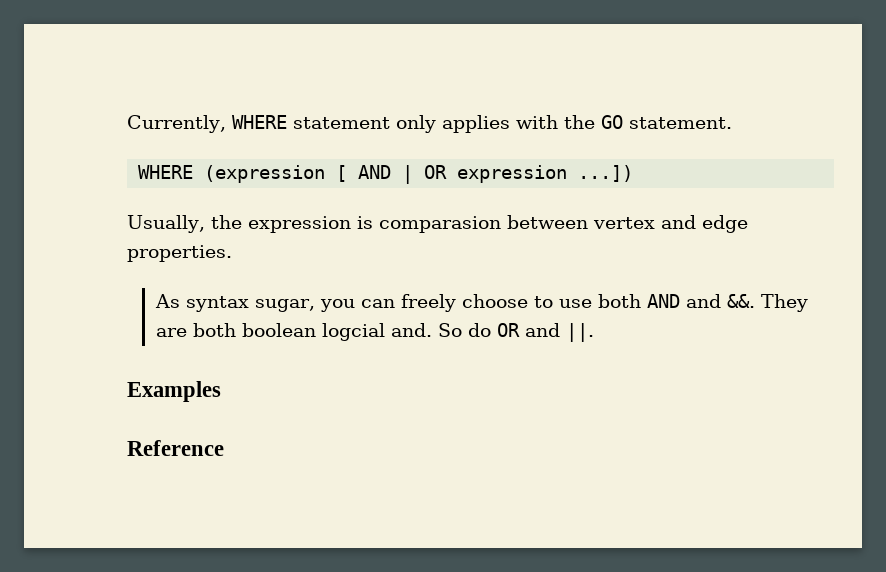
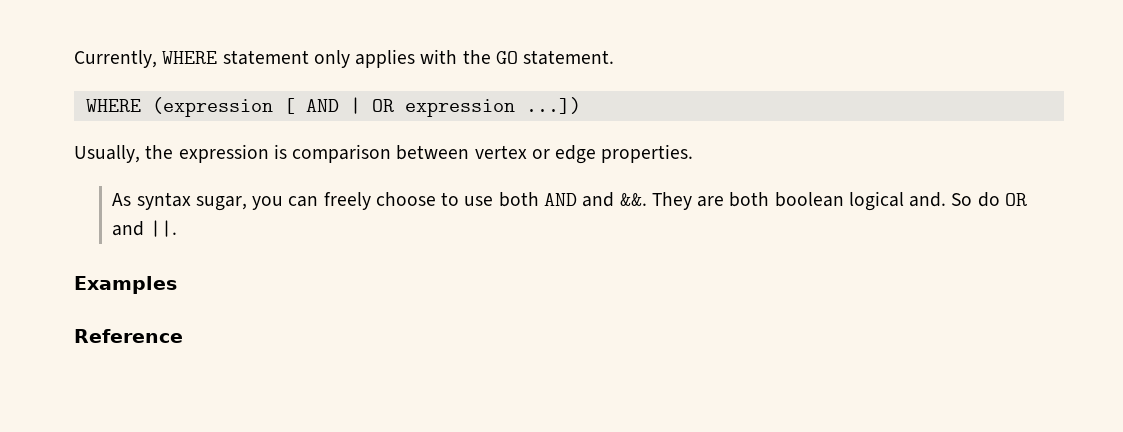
- Usually, the expression is comparasion between vertex and edge properties.
+ Usually, the expression is comparison between vertex or edge properties.
- They are both boolean logcial and.
+ They are both boolean logical and.

